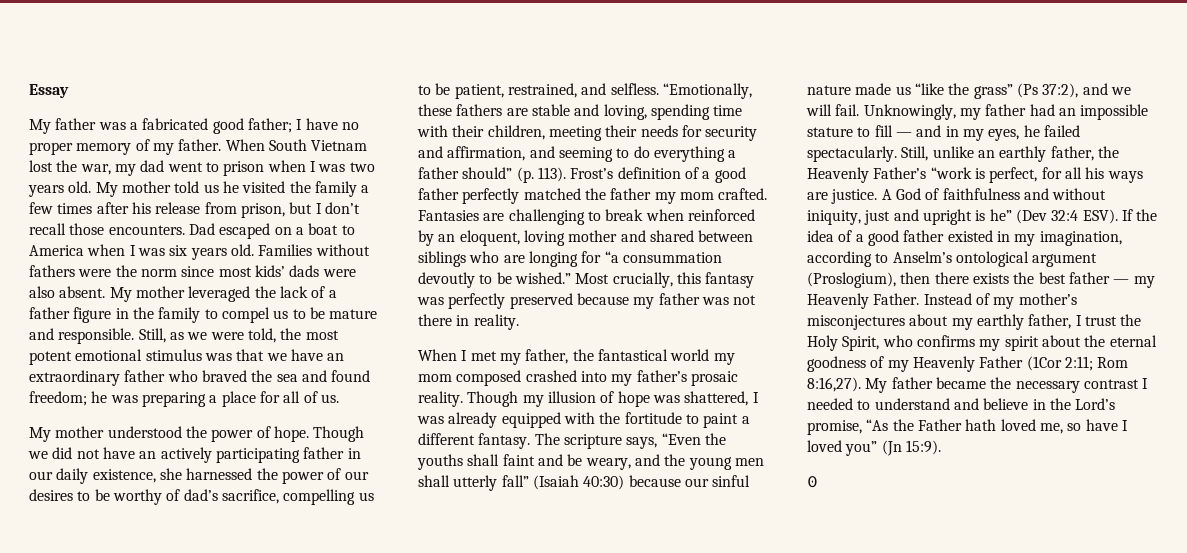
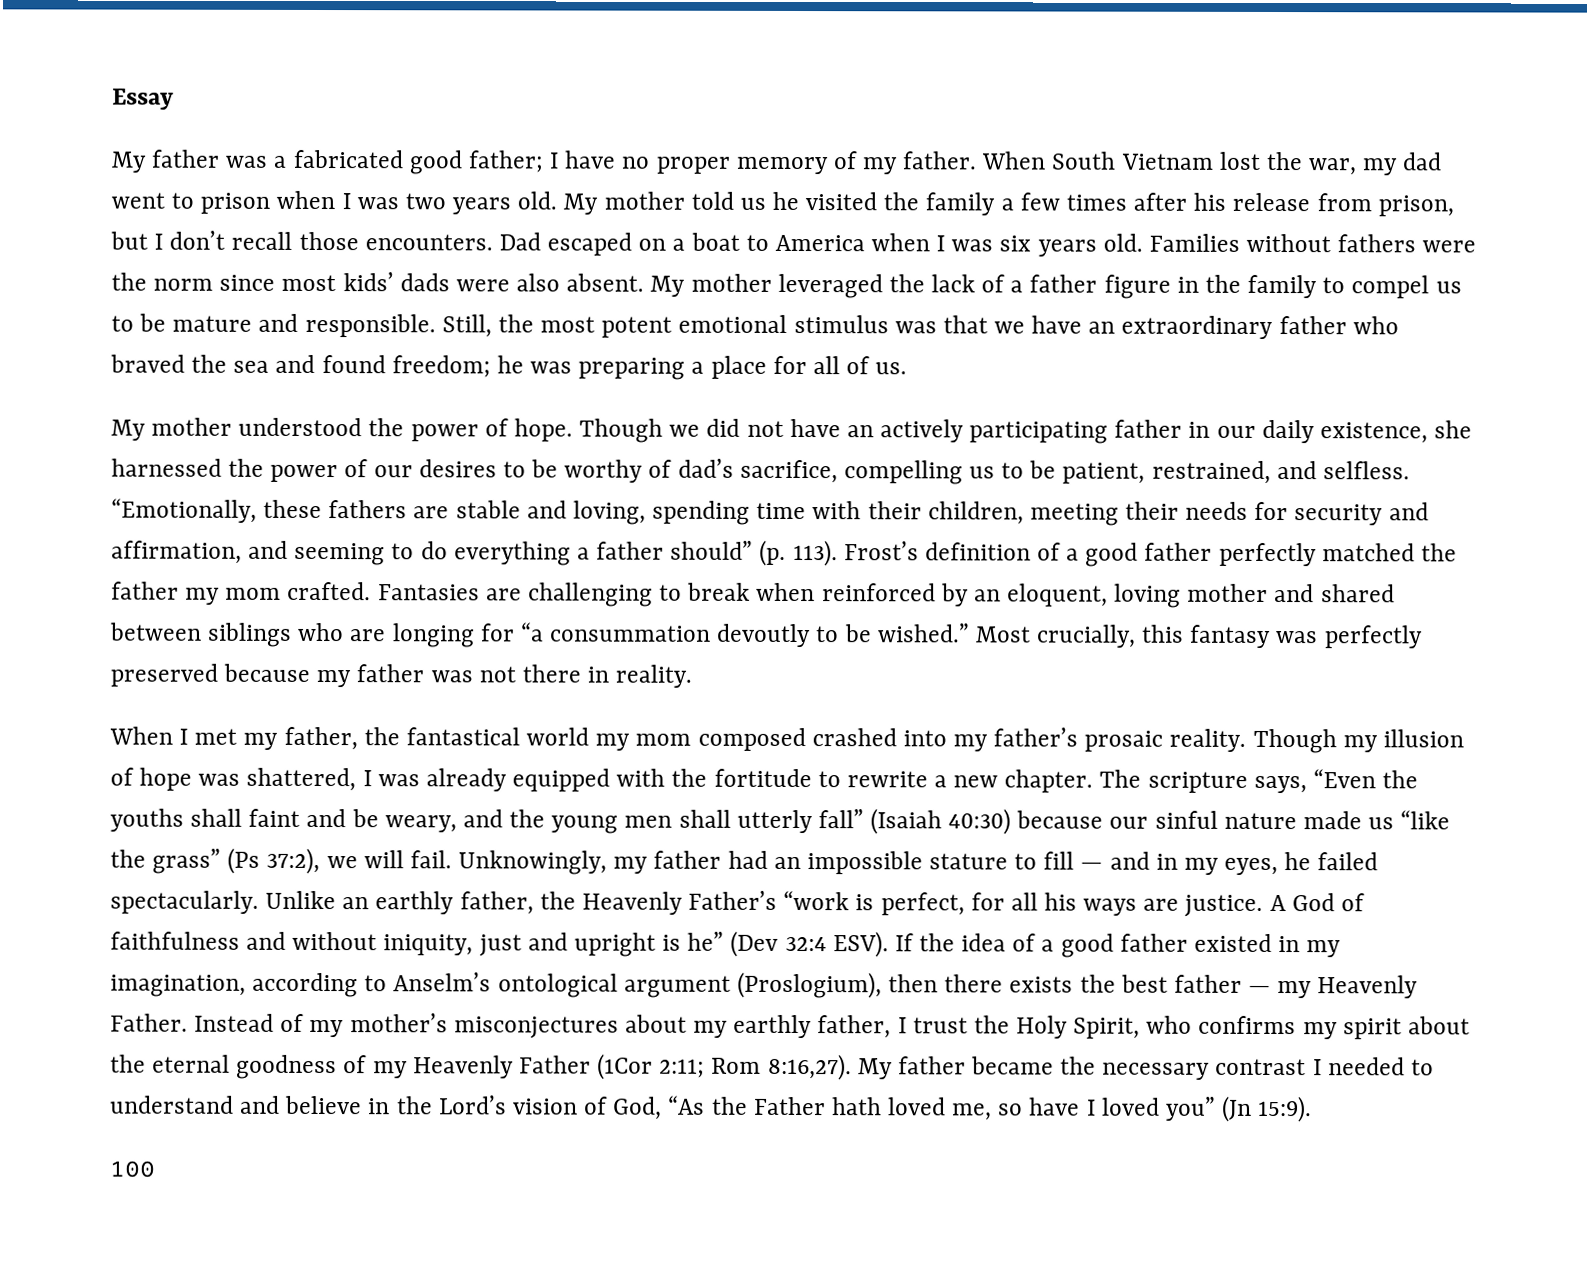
- Still, as we were told, the most potent emotional stimulus was that we have an extraordinary father who braved the sea and found freedom; he was preparing a place for all of us.
+ Still, the most potent emotional stimulus was that we have an extraordinary father who braved the sea and found freedom; he was preparing a place for all of us.
- Though my illusion of hope was shattered, I was already equipped with the fortitude to paint a different fantasy.
+ Though my illusion of hope was shattered, I was already equipped with the fortitude to rewrite a new chapter.
- The scripture says, “Even the youths shall faint and be weary, and the young men shall utterly fall” (Isaiah 40:30) because our sinful nature made us “like the grass” (Ps 37:2), and we will fail.
+ The scripture says, “Even the youths shall faint and be weary, and the young men shall utterly fall” (Isaiah 40:30) because our sinful nature made us “like the grass” (Ps 37:2), we will fail.
- Still, unlike an earthly father, the Heavenly Father’s “work is perfect, for all his ways are justice.
+ Unlike an earthly father, the Heavenly Father’s “work is perfect, for all his ways are justice.
- My father became the necessary contrast I needed to understand and believe in the Lord’s promise, “As the Father hath loved me, so have I loved you” (Jn 15:9).
+ My father became the necessary contrast I needed to understand and believe in the Lord’s vision of God, “As the Father hath loved me, so have I loved you” (Jn 15:9).
- 0
+ 100

